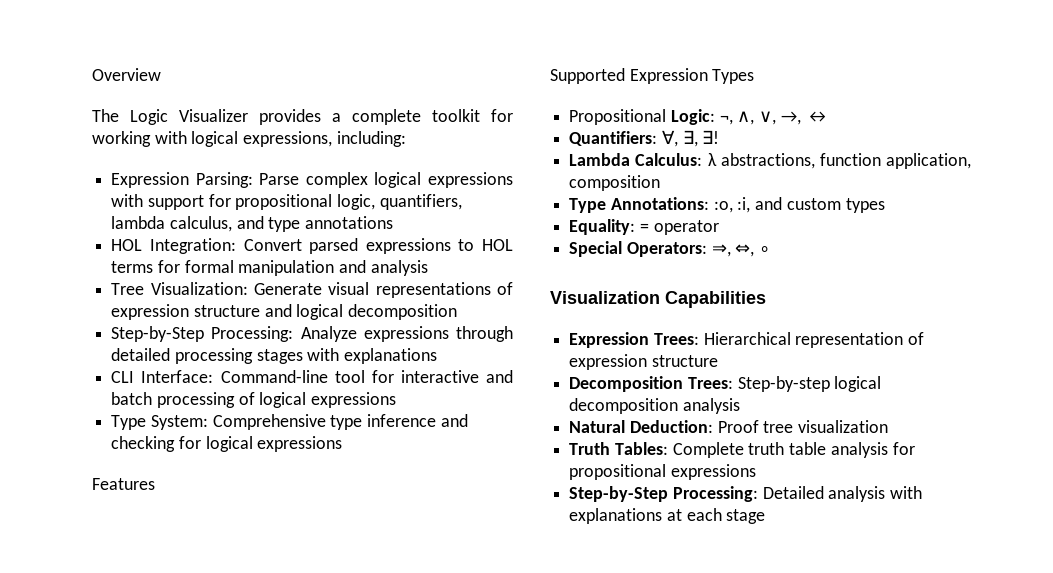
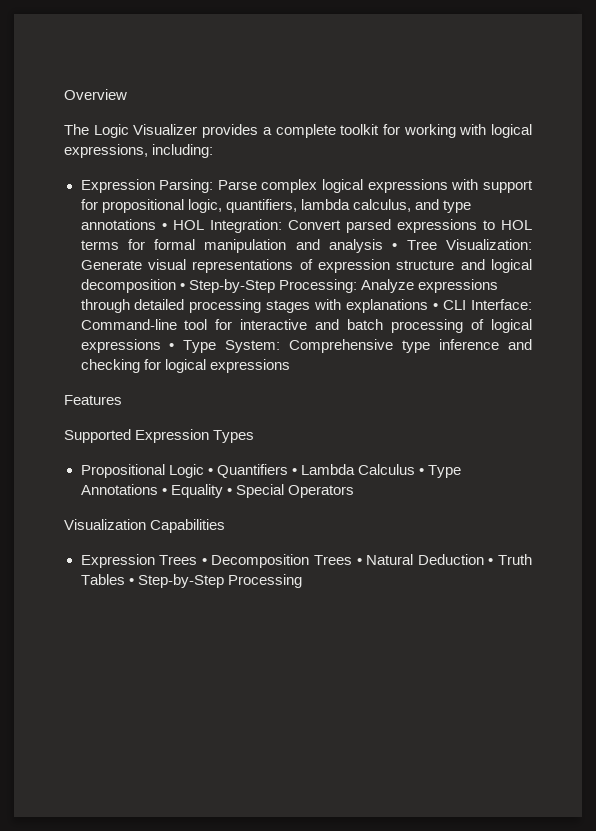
- Parse complex logical expressions with support for propositional logic, quantifiers, lambda calculus, and type annotations
- HOL Integration:
+ Parse complex logical expressions with support for propositional logic, quantifiers, lambda calculus, and type annotations • HOL Integration:
- Convert parsed expressions to HOL terms for formal manipulation and analysis
- Tree Visualization:
+ Convert parsed expressions to HOL terms for formal manipulation and analysis • Tree Visualization:
- Generate visual representations of expression structure and logical decomposition
- Step-by-Step Processing:
+ Generate visual representations of expression structure and logical decomposition • Step-by-Step Processing:
- Analyze expressions through detailed processing stages with explanations
- CLI Interface:
+ Analyze expressions through detailed processing stages with explanations • CLI Interface:
- Command-line tool for interactive and batch processing of logical expressions
- Type System:
+ Command-line tool for interactive and batch processing of logical expressions • Type System:
- Propositional Logic: ¬, ∧, ∨, →, ↔
- Quantifiers: ∀, ∃, ∃!
- Lambda Calculus: λ abstractions, function application, composition
- Type Annotations: :o, :i, and custom types
- Equality: = operator
- Special Operators: ⇒, ⇔, ∘
+ Propositional Logic • Quantifiers • Lambda Calculus • Type Annotations • Equality • Special Operators
  Visualization Capabilities
- Expression Trees: Hierarchical representation of expression structure
- Decomposition Trees: Step-by-step logical decomposition analysis
- Natural Deduction: Proof tree visualization
- Truth Tables: Complete truth table analysis for propositional expressions
- Step-by-Step Processing: Detailed analysis with explanations at each stage
+ Expression Trees • Decomposition Trees • Natural Deduction • Truth Tables • Step-by-Step Processing

